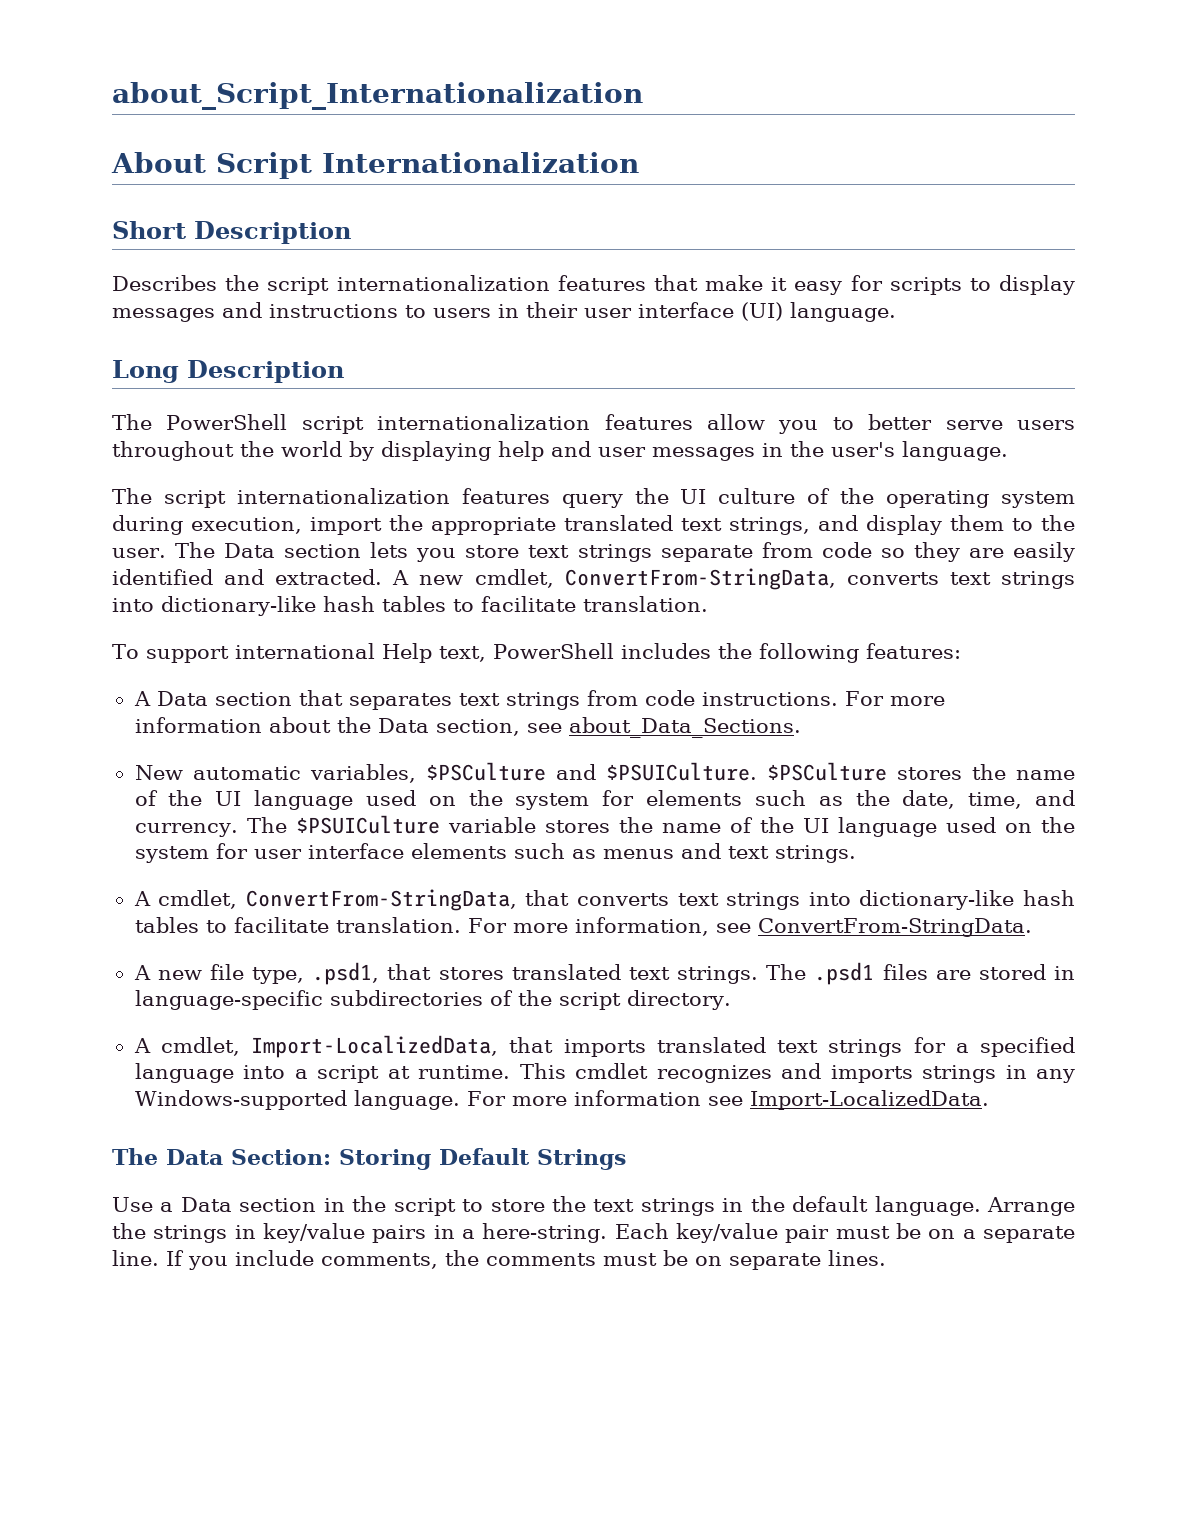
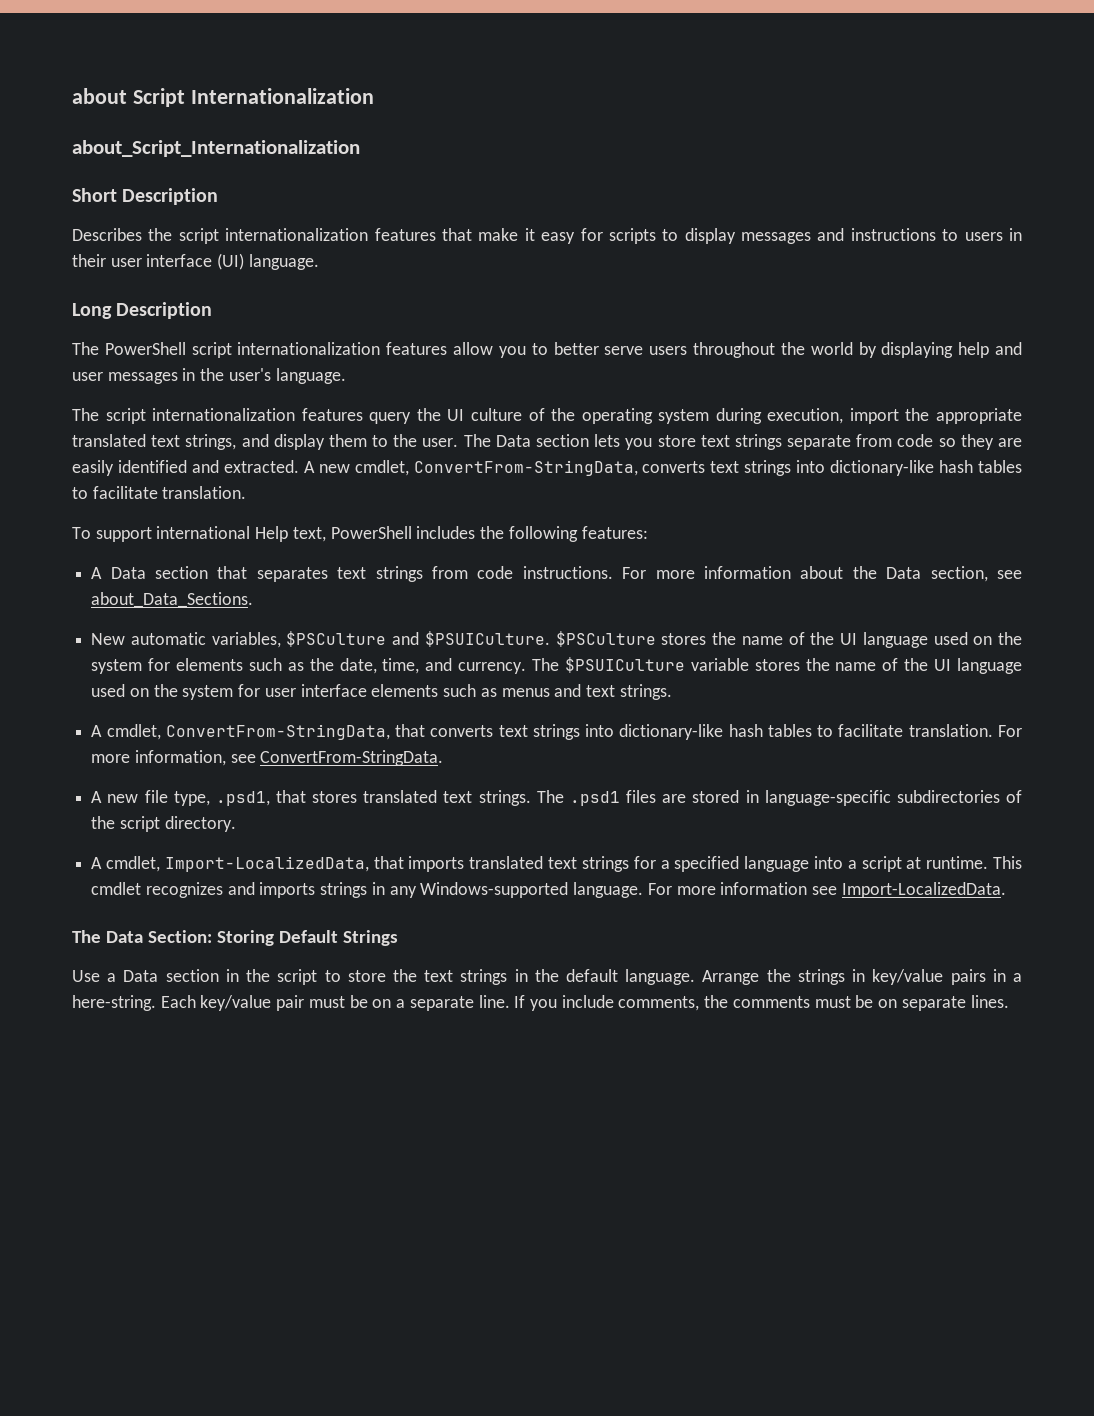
- about_Script_Internationalization
- About Script Internationalization
+ about Script Internationalization
+ about_Script_Internationalization

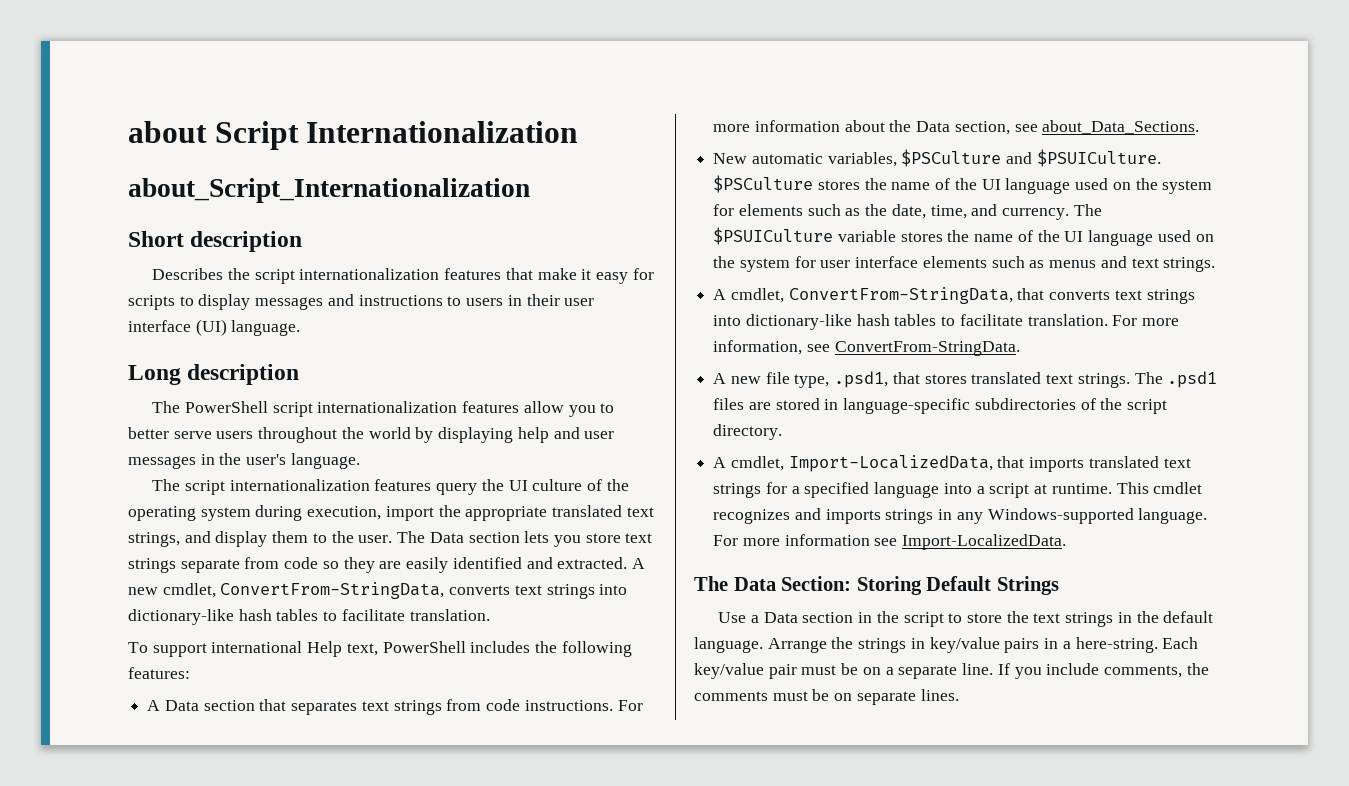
- Short Description
+ Short description
- Long Description
+ Long description

